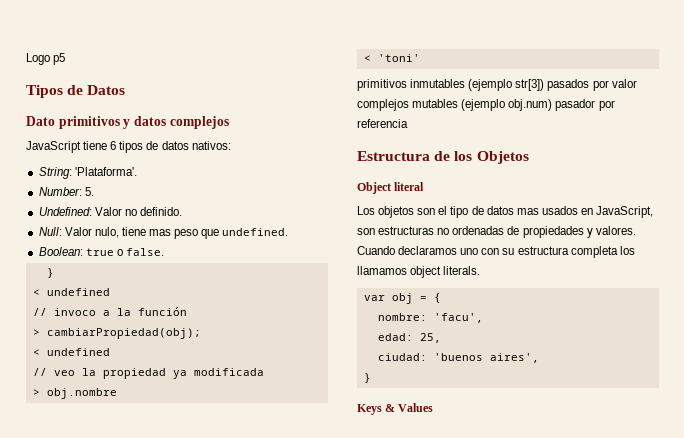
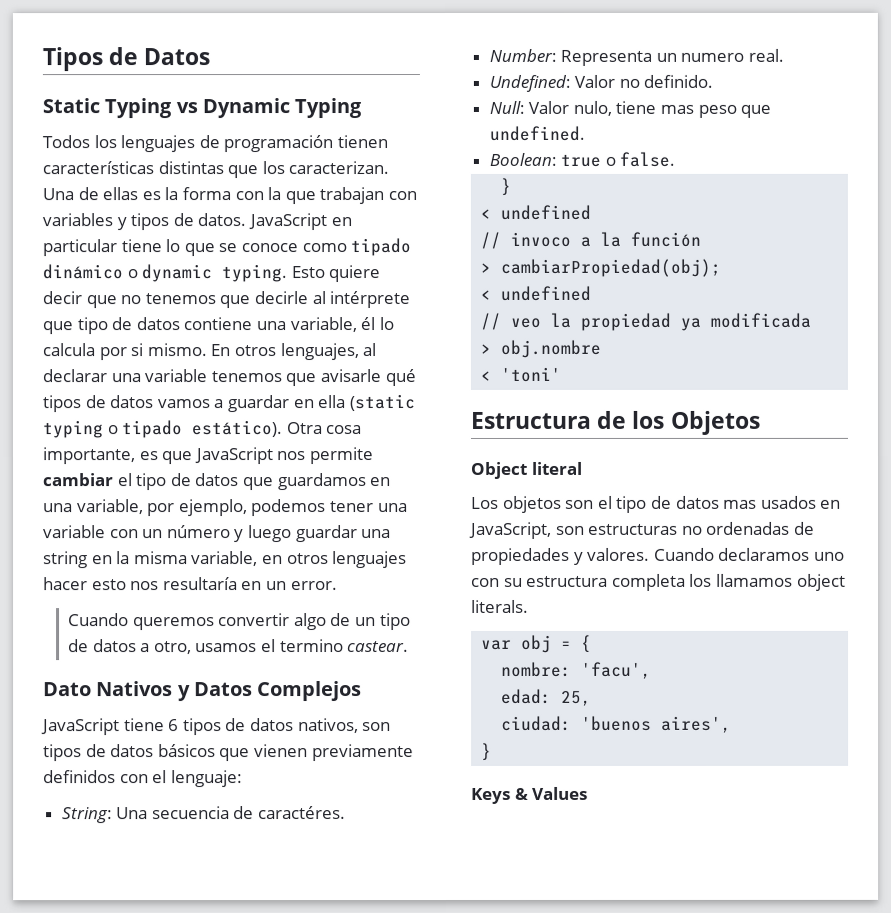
- Logo p5
- Dato primitivos y datos complejos
+ Static Typing vs Dynamic Typing
+ Todos los lenguajes de programación tienen características distintas que los caracterizan. Una de ellas es la forma con la que trabajan con variables y tipos de datos. JavaScript en particular tiene lo que se conoce como tipado dinámico o dynamic typing. Esto quiere decir que no tenemos que decirle al intérprete que tipo de datos contiene una variable, él lo calcula por si mismo. En otros lenguajes, al declarar una variable tenemos que avisarle qué tipos de datos vamos a guardar en ella (static typing o tipado estático). Otra cosa importante, es que JavaScript nos permite cambiar el tipo de datos que guardamos en una variable, por ejemplo, podemos tener una variable con un número y luego guardar una string en la misma variable, en otros lenguajes hacer esto nos resultaría en un error.
+ Cuando queremos convertir algo de un tipo de datos a otro, usamos el termino castear.
+ Dato Nativos y Datos Complejos
- JavaScript tiene 6 tipos de datos nativos:
- String: 'Plataforma'.
- Number: 5.
+ JavaScript tiene 6 tipos de datos nativos, son tipos de datos básicos que vienen previamente definidos con el lenguaje:
+ String: Una secuencia de caractéres.
+ Number: Representa un numero real.
- primitivos inmutables (ejemplo str[3]) pasados por valor complejos mutables (ejemplo obj.num) pasador por referencia

